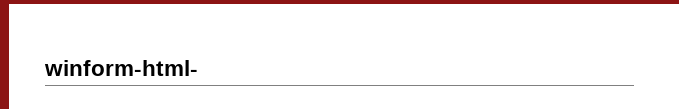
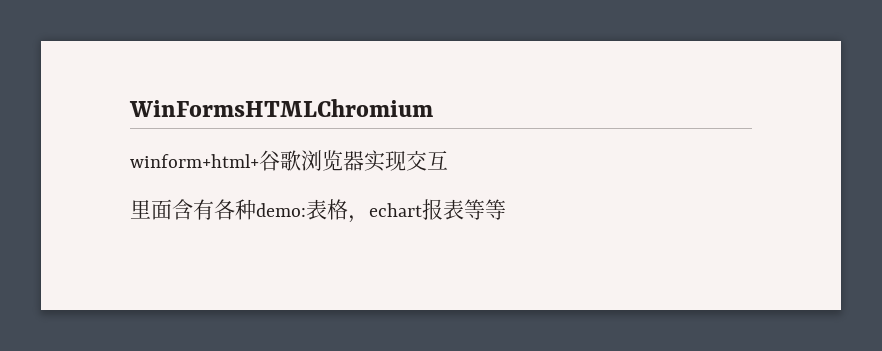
- winform-html-
+ WinFormsHTMLChromium
+ winform+html+谷歌浏览器实现交互
+ 里面含有各种demo:表格，echart报表等等

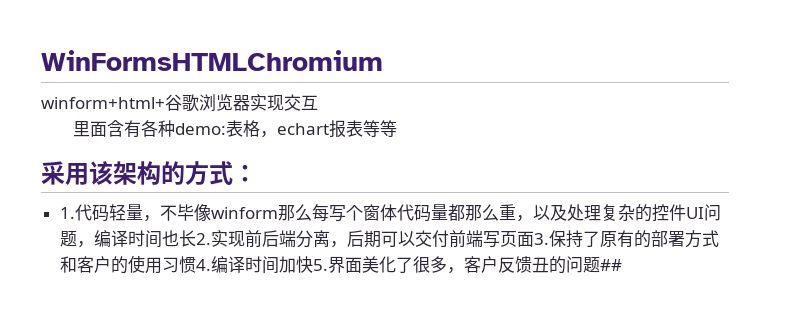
+ 采用该架构的方式：
+ 1.代码轻量，不毕像winform那么每写个窗体代码量都那么重，以及处理复杂的控件UI问题，编译时间也长2.实现前后端分离，后期可以交付前端写页面3.保持了原有的部署方式和客户的使用习惯4.编译时间加快5.界面美化了很多，客户反馈丑的问题##

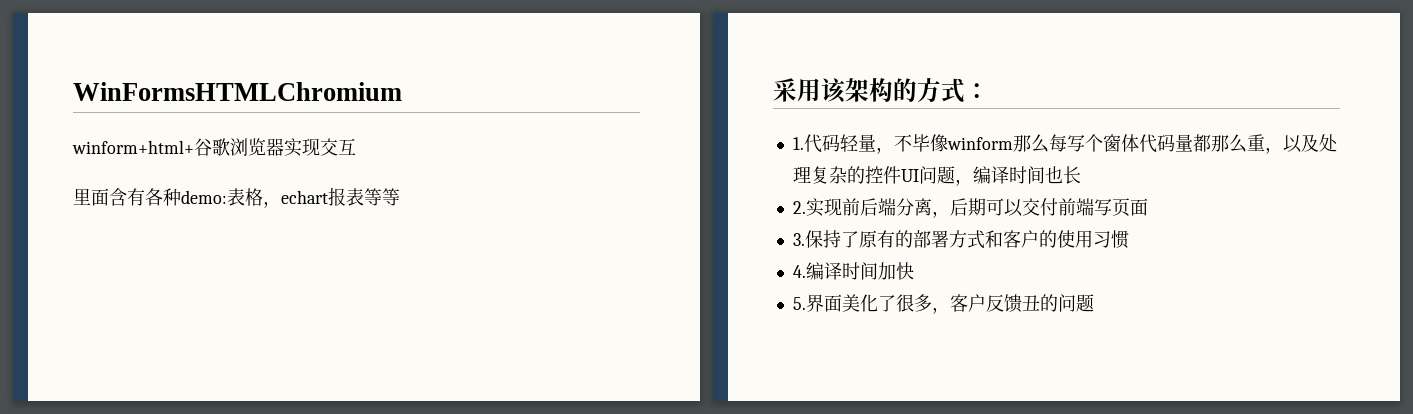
- 1.代码轻量，不毕像winform那么每写个窗体代码量都那么重，以及处理复杂的控件UI问题，编译时间也长2.实现前后端分离，后期可以交付前端写页面3.保持了原有的部署方式和客户的使用习惯4.编译时间加快5.界面美化了很多，客户反馈丑的问题##
+ 1.代码轻量，不毕像winform那么每写个窗体代码量都那么重，以及处理复杂的控件UI问题，编译时间也长
+ 2.实现前后端分离，后期可以交付前端写页面
+ 3.保持了原有的部署方式和客户的使用习惯
+ 4.编译时间加快
+ 5.界面美化了很多，客户反馈丑的问题

